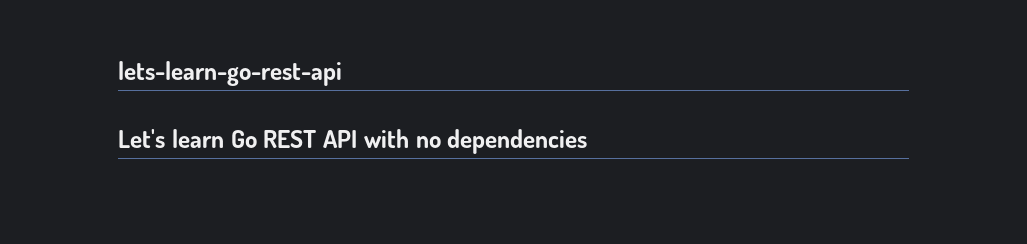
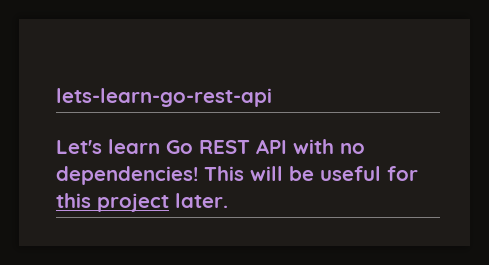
- Let's learn Go REST API with no dependencies
+ Let's learn Go REST API with no dependencies! This will be useful for this project later.

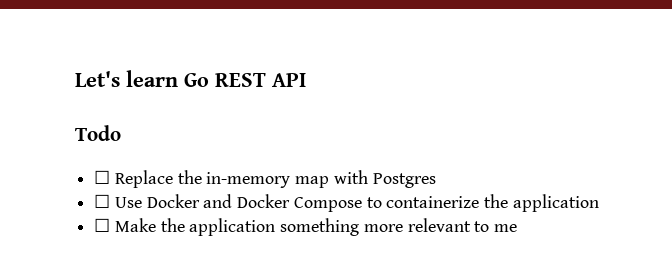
- lets-learn-go-rest-api
- Let's learn Go REST API with no dependencies! This will be useful for this project later.
+ Let's learn Go REST API
+ Todo
+ ☐ Replace the in-memory map with Postgres
+ ☐ Use Docker and Docker Compose to containerize the application
+ ☐ Make the application something more relevant to me

